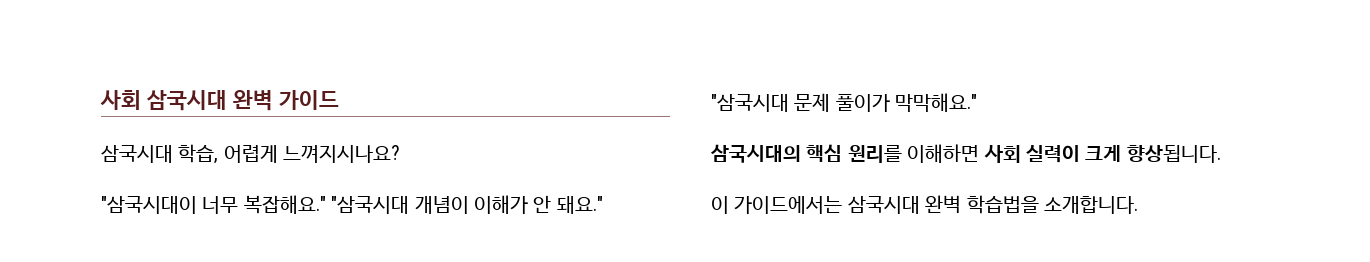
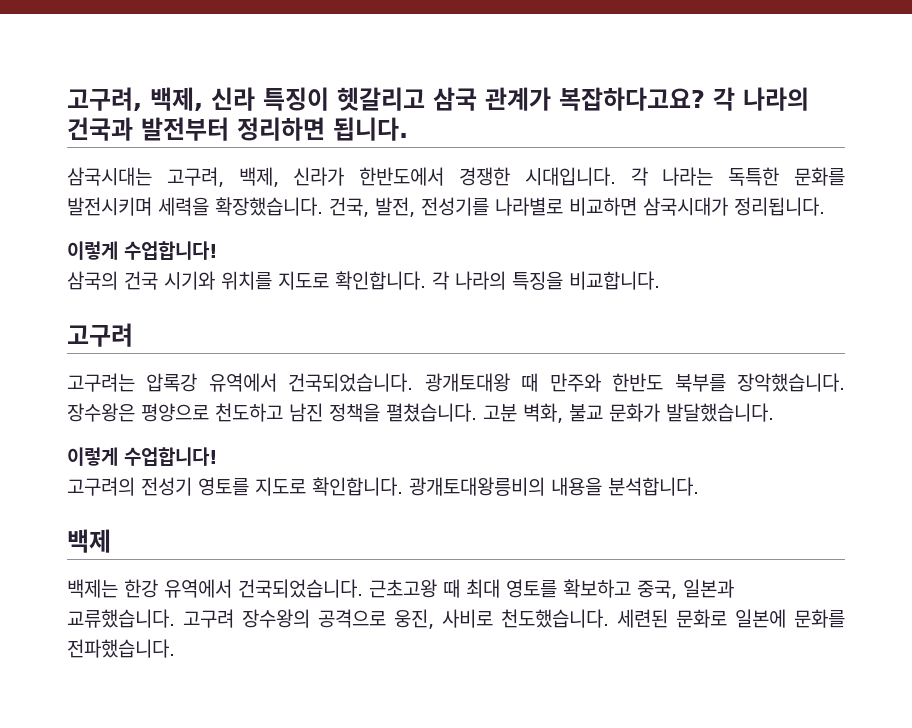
- 사회 삼국시대 완벽 가이드
- 삼국시대 학습, 어렵게 느껴지시나요?
- "삼국시대이 너무 복잡해요." "삼국시대 개념이 이해가 안 돼요." "삼국시대 문제 풀이가 막막해요."
- 삼국시대의 핵심 원리를 이해하면 사회 실력이 크게 향상됩니다.
- 이 가이드에서는 삼국시대 완벽 학습법을 소개합니다.
+ 고구려, 백제, 신라 특징이 헷갈리고 삼국 관계가 복잡하다고요? 각 나라의 건국과 발전부터 정리하면 됩니다.
+ 삼국시대는 고구려, 백제, 신라가 한반도에서 경쟁한 시대입니다. 각 나라는 독특한 문화를 발전시키며 세력을 확장했습니다. 건국, 발전, 전성기를 나라별로 비교하면 삼국시대가 정리됩니다.
+ 이렇게 수업합니다!
+ 삼국의 건국 시기와 위치를 지도로 확인합니다. 각 나라의 특징을 비교합니다.
+ 고구려
+ 고구려는 압록강 유역에서 건국되었습니다. 광개토대왕 때 만주와 한반도 북부를 장악했습니다. 장수왕은 평양으로 천도하고 남진 정책을 펼쳤습니다. 고분 벽화, 불교 문화가 발달했습니다.
+ 이렇게 수업합니다!
+ 고구려의 전성기 영토를 지도로 확인합니다. 광개토대왕릉비의 내용을 분석합니다.
+ 백제
+ 백제는 한강 유역에서 건국되었습니다. 근초고왕 때 최대 영토를 확보하고 중국, 일본과 교류했습니다. 고구려 장수왕의 공격으로 웅진, 사비로 천도했습니다. 세련된 문화로 일본에 문화를 전파했습니다.

